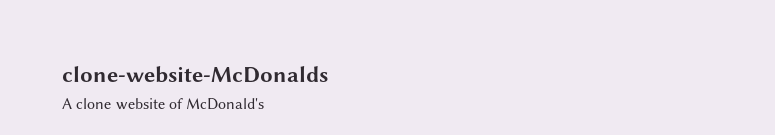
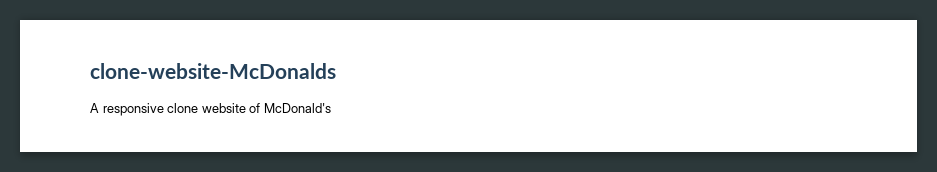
- A clone website of McDonald's
+ A responsive clone website of McDonald's

